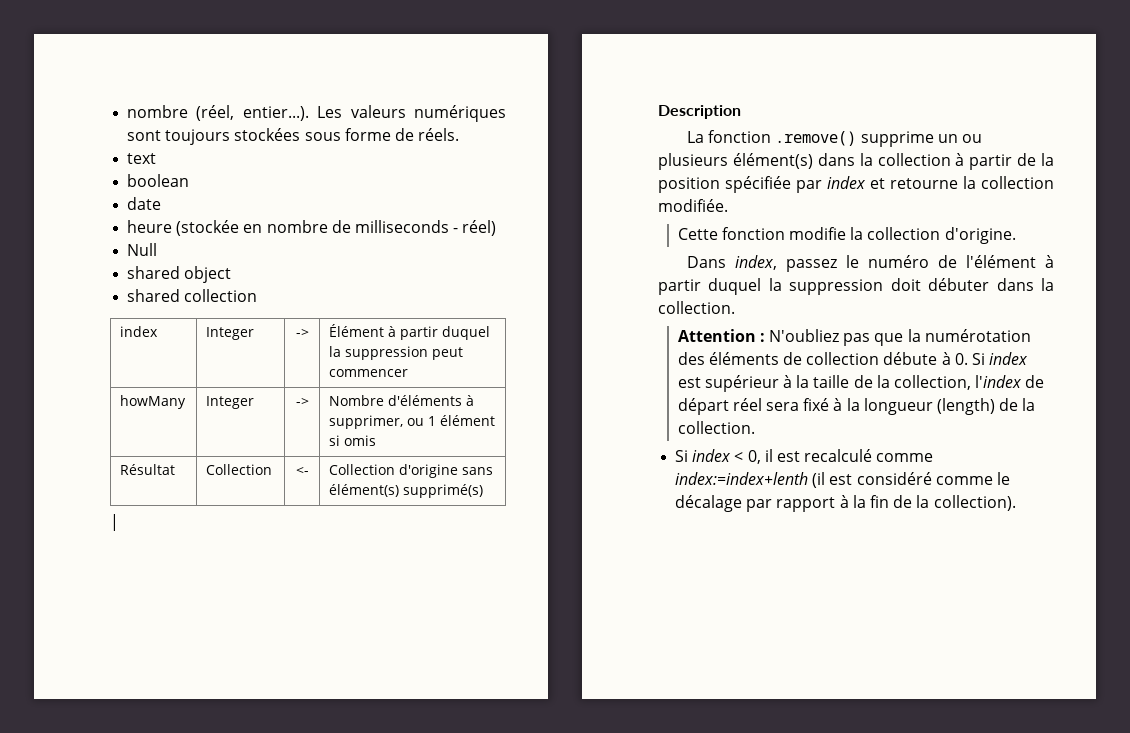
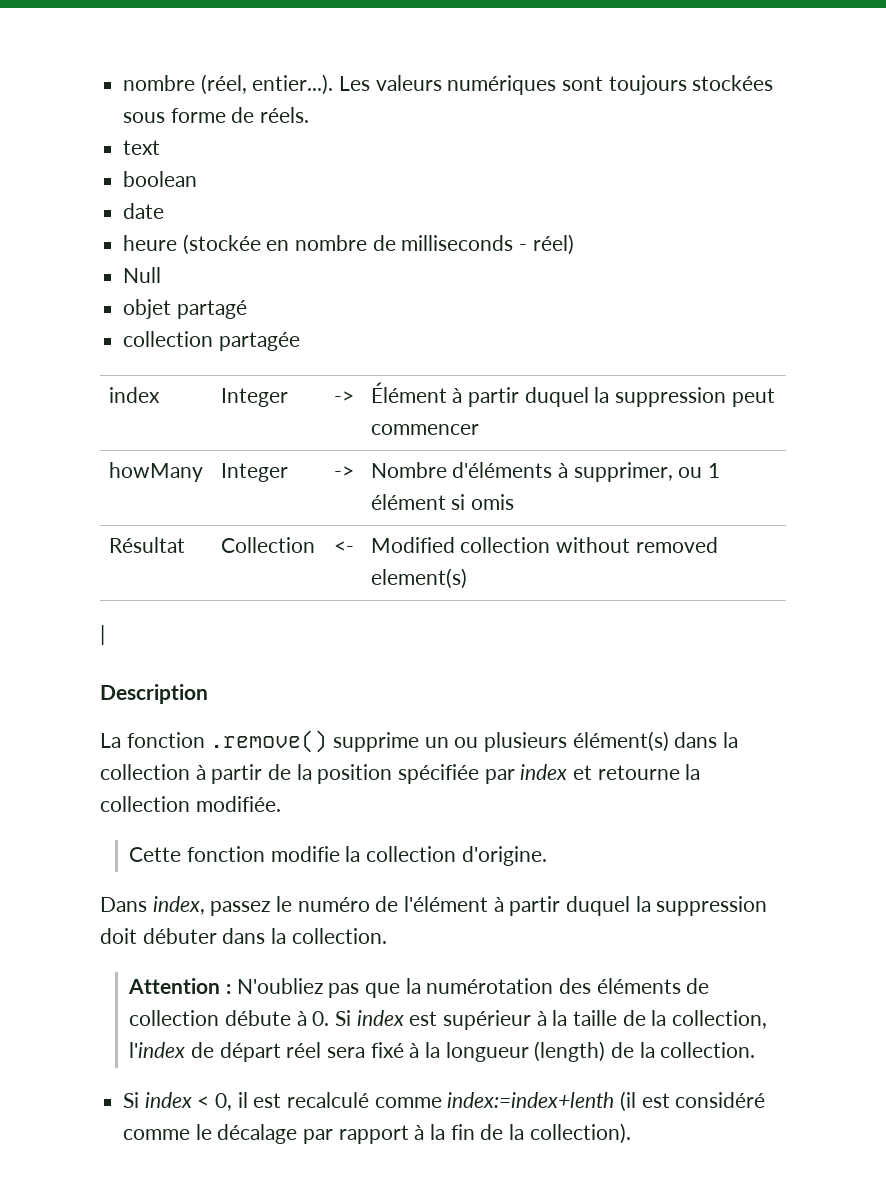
- shared object
- shared collection
+ objet partagé
+ collection partagée
- Résultat | Collection | <- | Collection d'origine sans élément(s) supprimé(s)
+ Résultat | Collection | <- | Modified collection without removed element(s)

